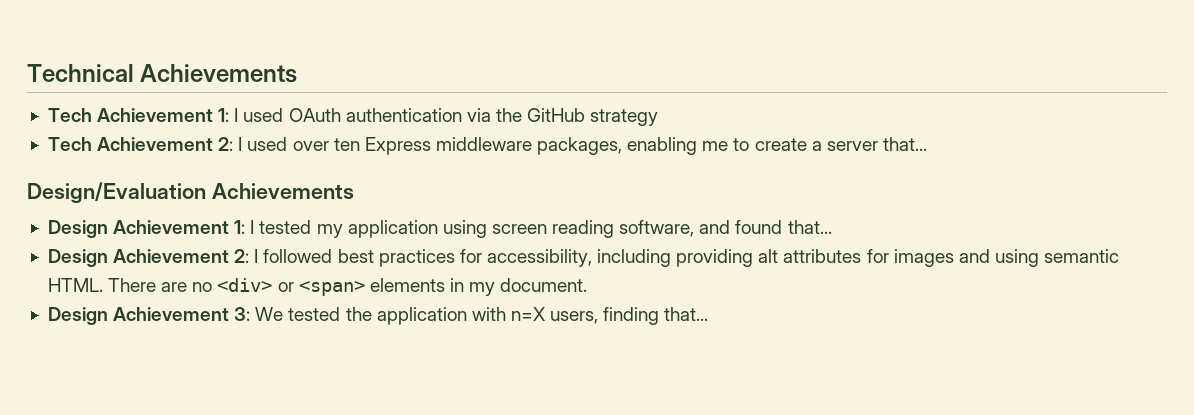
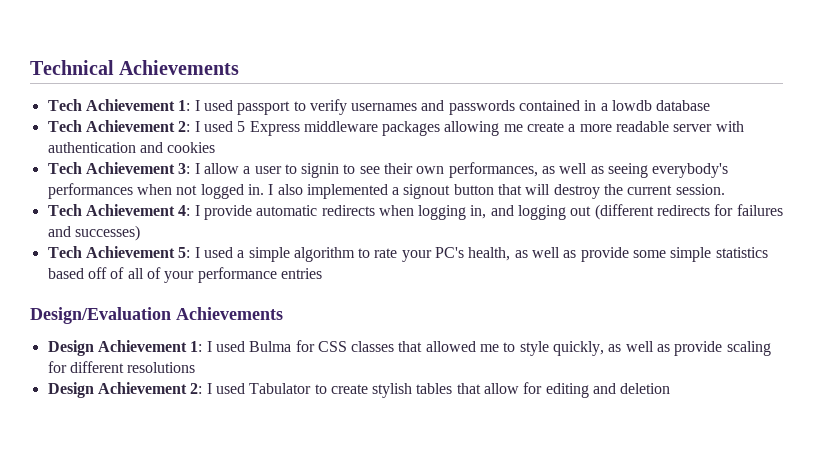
- Tech Achievement 1: I used OAuth authentication via the GitHub strategy
+ Tech Achievement 1: I used passport to verify usernames and passwords contained in a lowdb database
- Tech Achievement 2: I used over ten Express middleware packages, enabling me to create a server that...
+ Tech Achievement 2: I used 5 Express middleware packages allowing me create a more readable server with authentication and cookies
+ Tech Achievement 3: I allow a user to signin to see their own performances, as well as seeing everybody's performances when not logged in. I also implemented a signout button that will destroy the current session.
+ Tech Achievement 4: I provide automatic redirects when logging in, and logging out (different redirects for failures and successes)
+ Tech Achievement 5: I used a simple algorithm to rate your PC's health, as well as provide some simple statistics based off of all of your performance entries
- Design Achievement 1: I tested my application using screen reading software, and found that...
- Design Achievement 2: I followed best practices for accessibility, including providing alt attributes for images and using semantic HTML. There are no <div> or <span> elements in my document.
- Design Achievement 3: We tested the application with n=X users, finding that...
+ Design Achievement 1: I used Bulma for CSS classes that allowed me to style quickly, as well as provide scaling for different resolutions
+ Design Achievement 2: I used Tabulator to create stylish tables that allow for editing and deletion

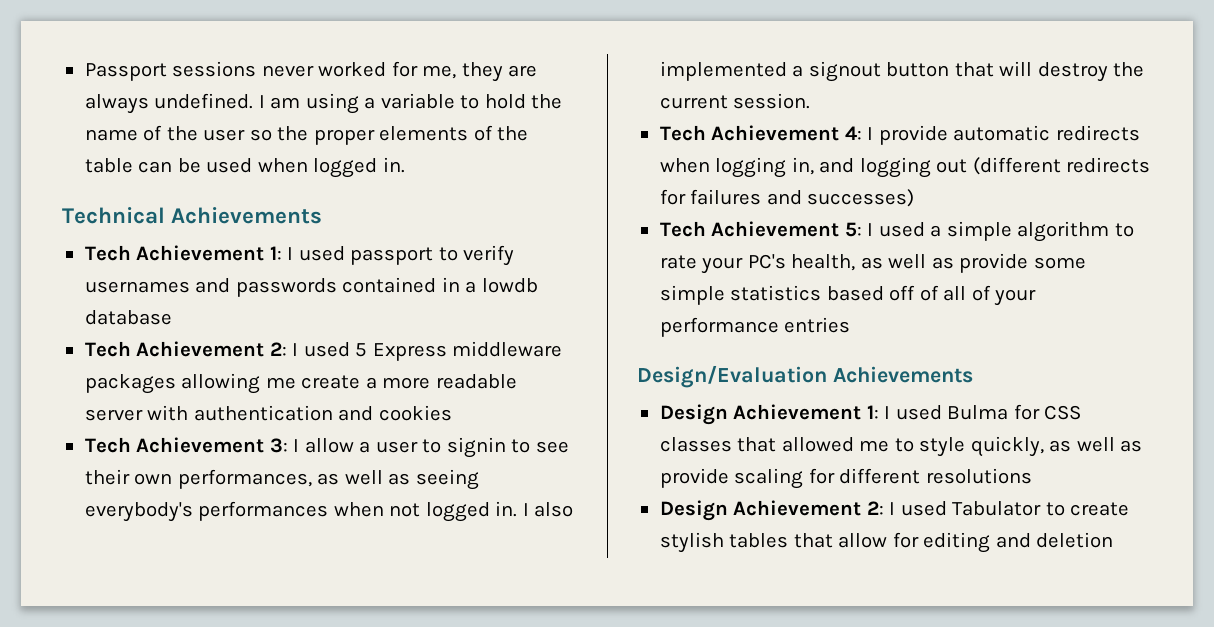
+ Passport sessions never worked for me, they are always undefined. I am using a variable to hold the name of the user so the proper elements of the table can be used when logged in.

